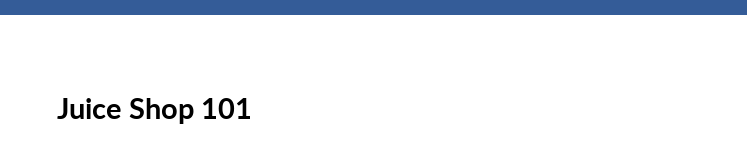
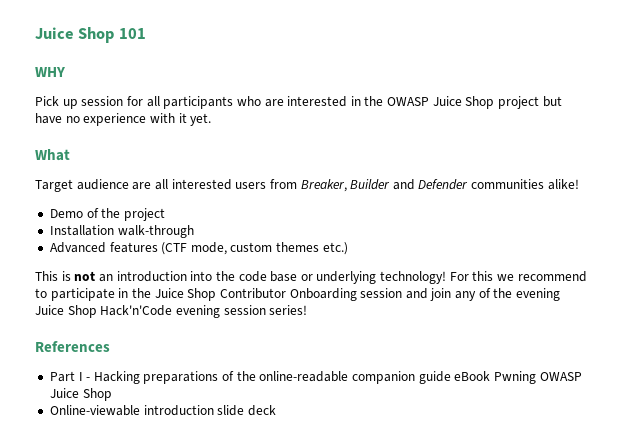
+ WHY
+ Pick up session for all participants who are interested in the OWASP Juice Shop project but have no experience with it yet.
+ What
+ Target audience are all interested users from Breaker, Builder and Defender communities alike!
+ Demo of the project
+ Installation walk-through
+ Advanced features (CTF mode, custom themes etc.)
+ This is not an introduction into the code base or underlying technology! For this we recommend to participate in the Juice Shop Contributor Onboarding session and join any of the evening Juice Shop Hack'n'Code evening session series!
+ References
+ Part I - Hacking preparations of the online-readable companion guide eBook Pwning OWASP Juice Shop
+ Online-viewable introduction slide deck

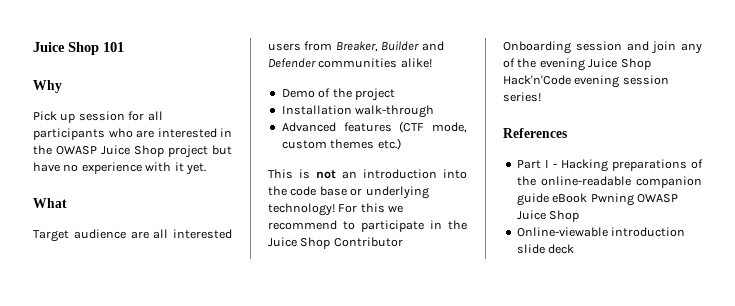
- WHY
+ Why

